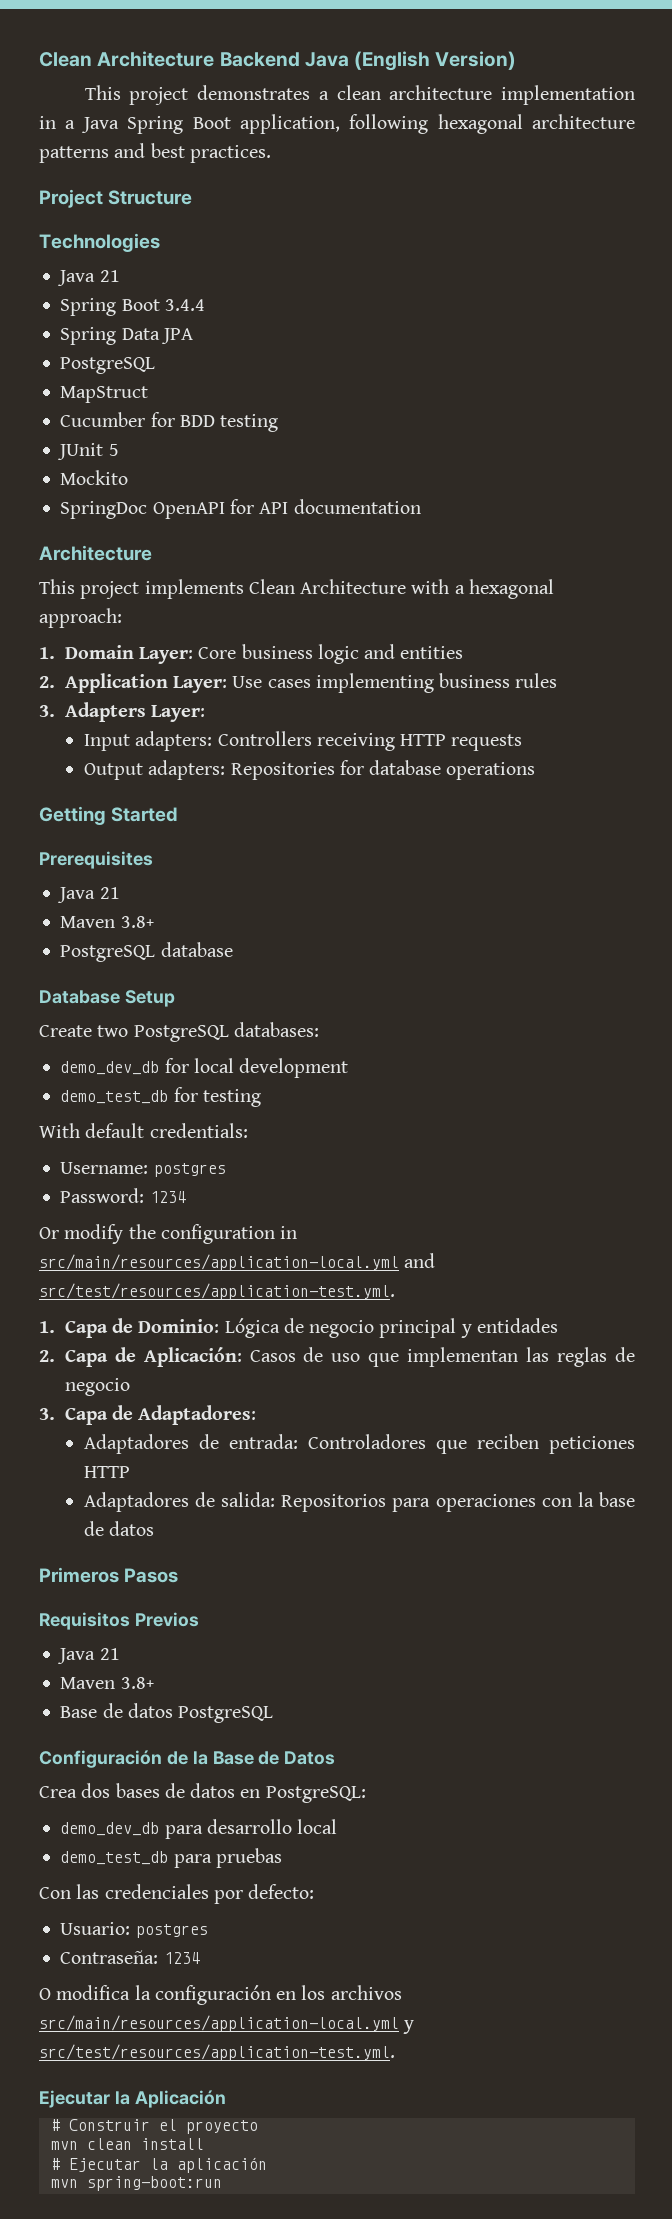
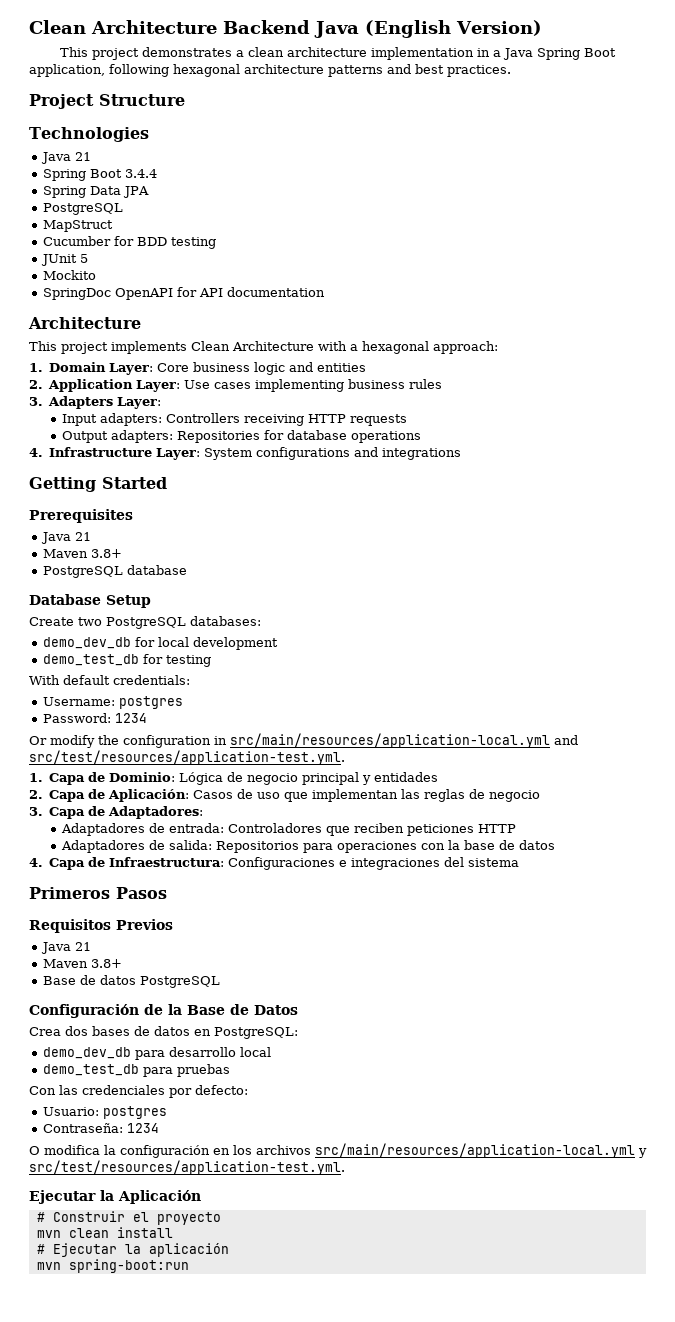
+ 4. Infrastructure Layer: System configurations and integrations
+ 4. Capa de Infraestructura: Configuraciones e integraciones del sistema

